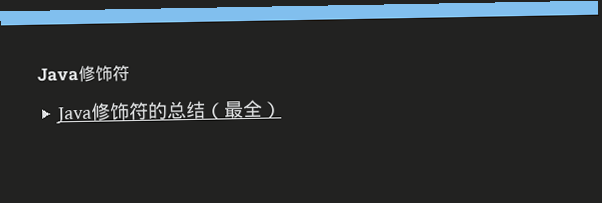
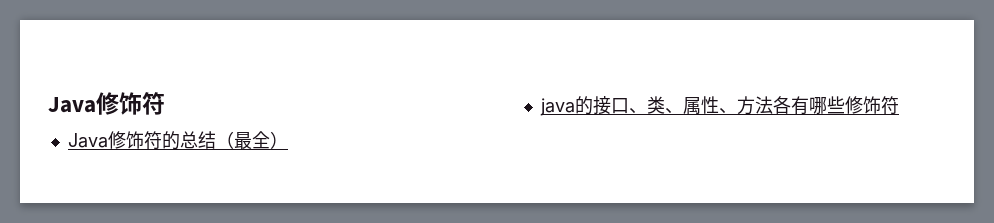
+ java的接口、类、属性、方法各有哪些修饰符

